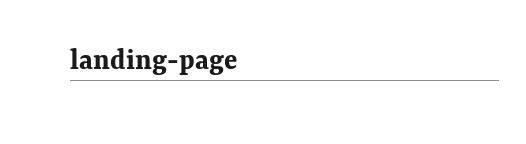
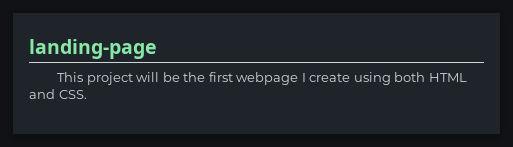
+ This project will be the first webpage I create using both HTML and CSS.

